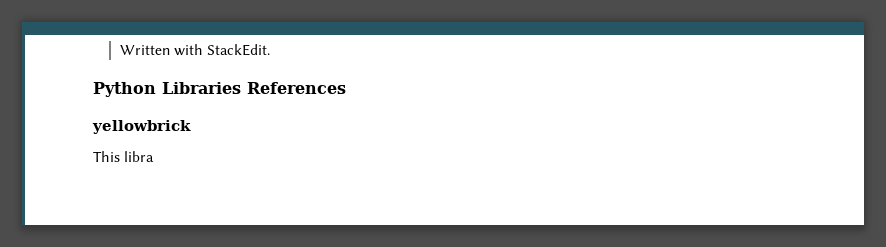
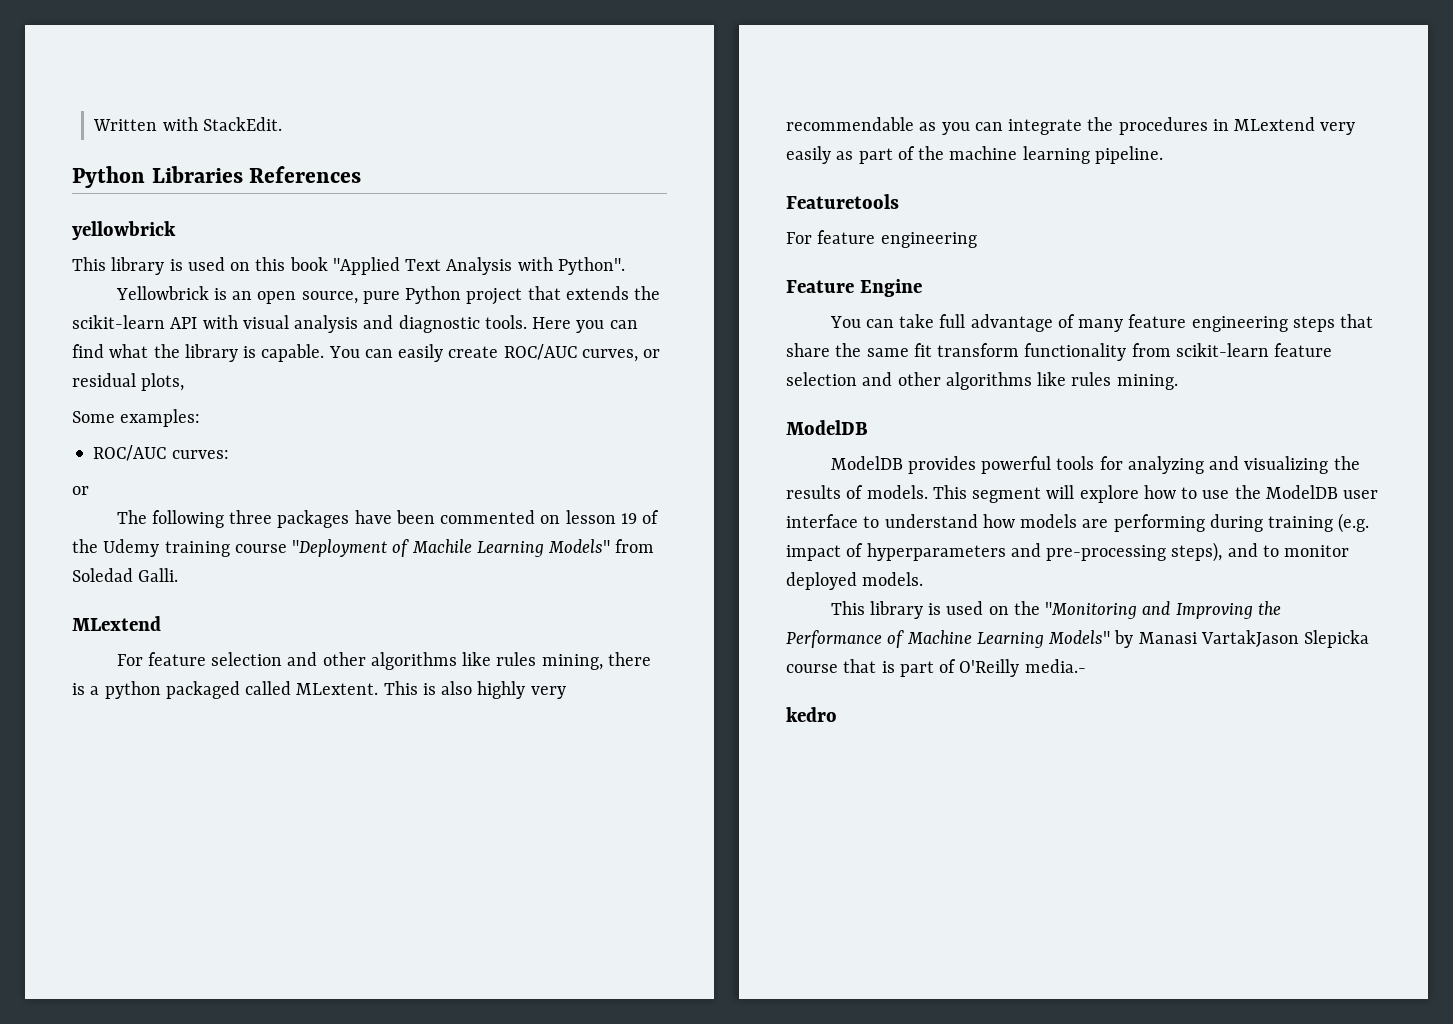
- This libra
+ This library is used on this book "Applied Text Analysis with Python".
+ Yellowbrick is an open source, pure Python project that extends the scikit-learn API with visual analysis and diagnostic tools. Here you can find what the library is capable. You can easily create ROC/AUC curves, or residual plots,
+ Some examples:
+ ROC/AUC curves:
+ or
+ The following three packages have been commented on lesson 19 of the Udemy training course "Deployment of Machile Learning Models" from Soledad Galli.
+ MLextend
+ For feature selection and other algorithms like rules mining, there is a python packaged called MLextent. This is also highly very recommendable as you can integrate the procedures in MLextend very easily as part of the machine learning pipeline.
+ Featuretools
+ For feature engineering
+ Feature Engine
+ You can take full advantage of many feature engineering steps that share the same fit transform functionality from scikit-learn feature selection and other algorithms like rules mining.
+ ModelDB
+ ModelDB provides powerful tools for analyzing and visualizing the results of models. This segment will explore how to use the ModelDB user interface to understand how models are performing during training (e.g. impact of hyperparameters and pre-processing steps), and to monitor deployed models.
+ This library is used on the "Monitoring and Improving the Performance of Machine Learning Models" by Manasi VartakJason Slepicka course that is part of O'Reilly media.-
+ kedro

